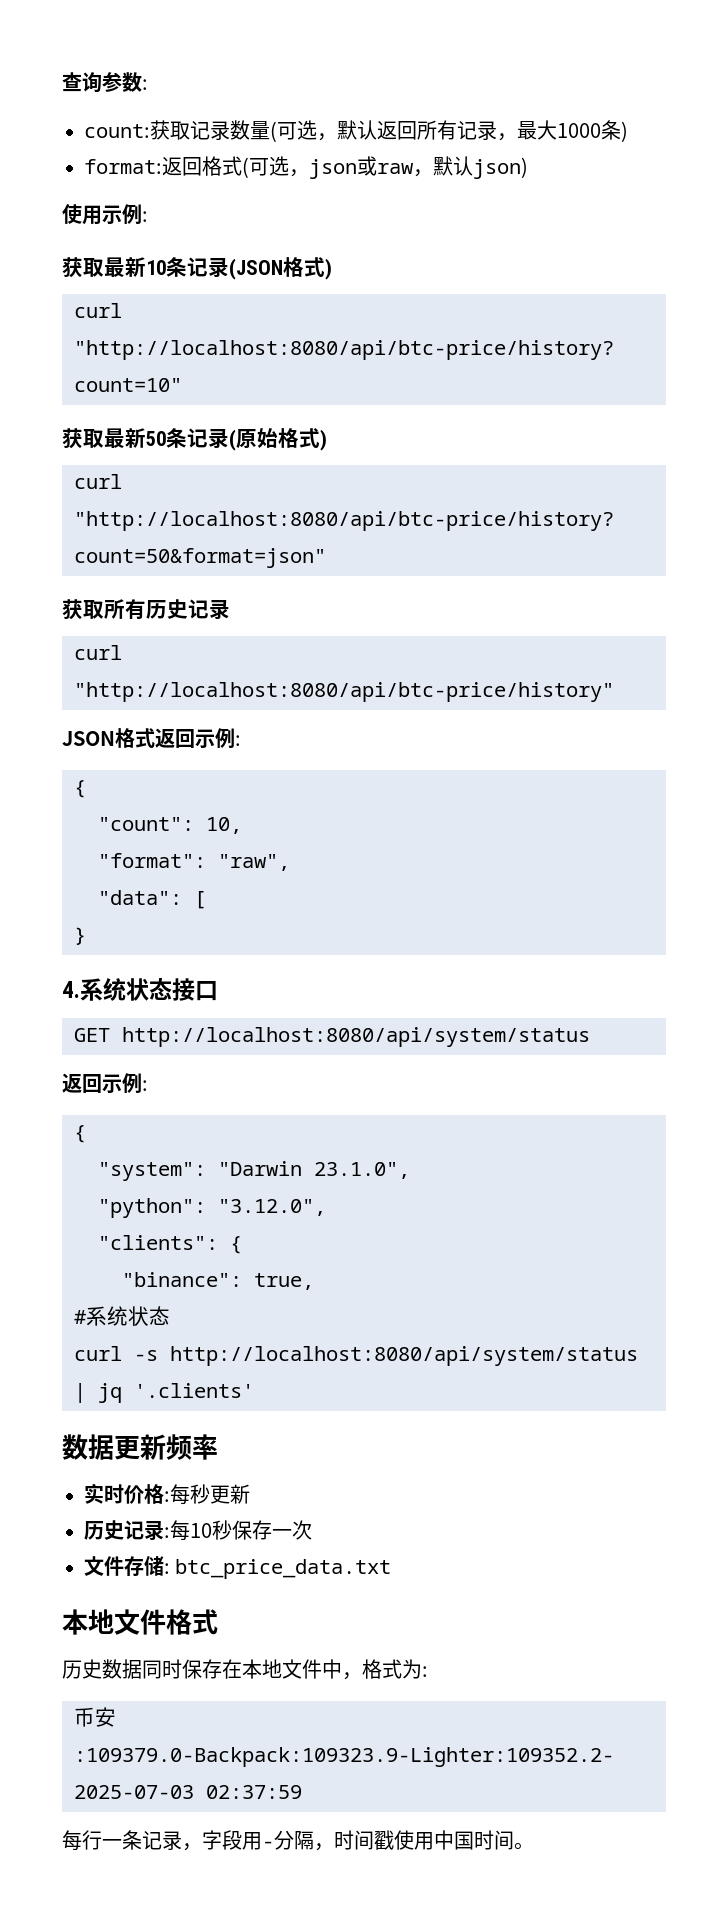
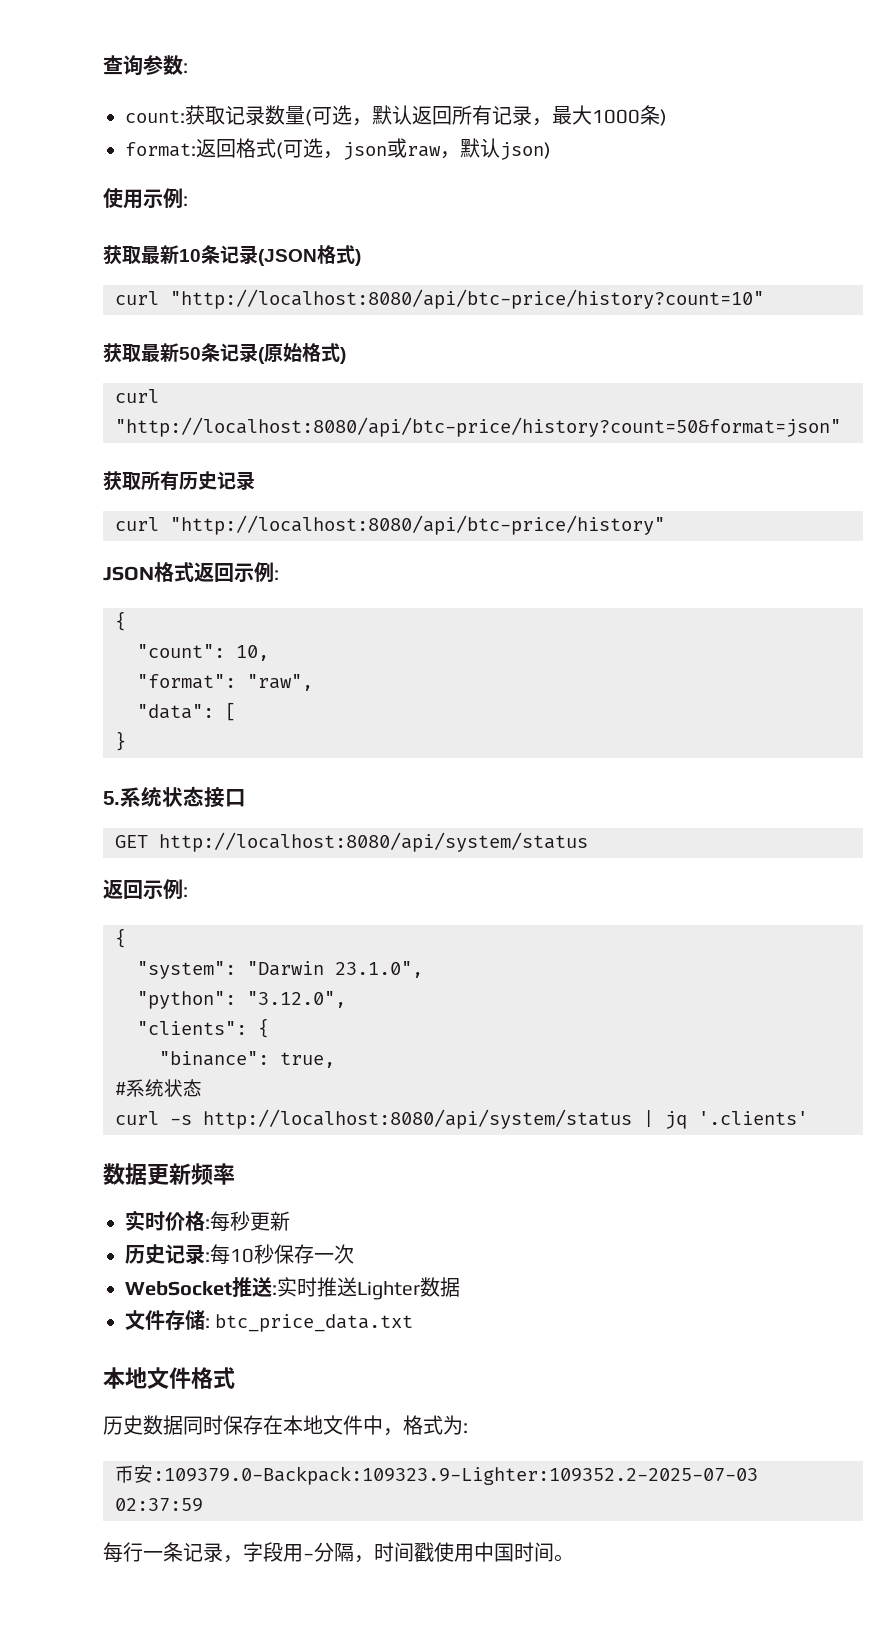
- 4.系统状态接口
+ 5.系统状态接口
+ WebSocket推送:实时推送Lighter数据

